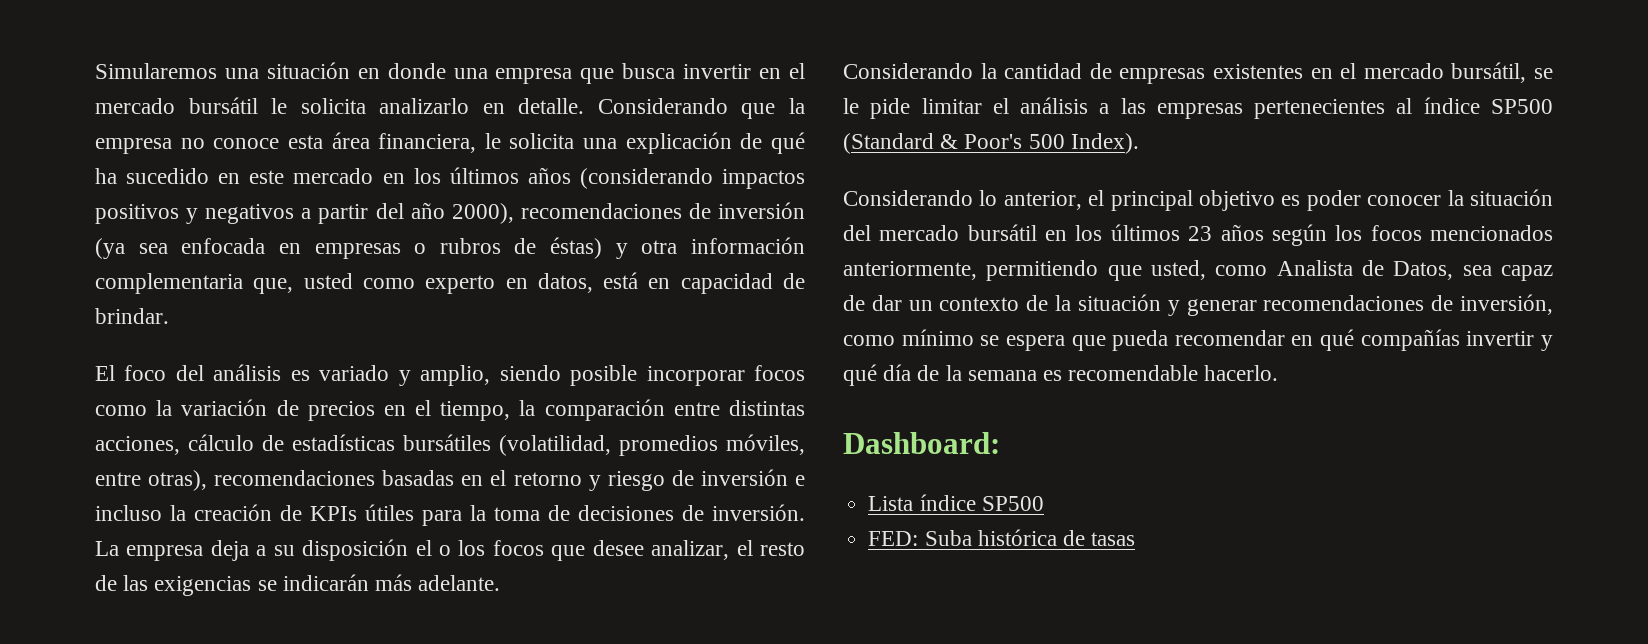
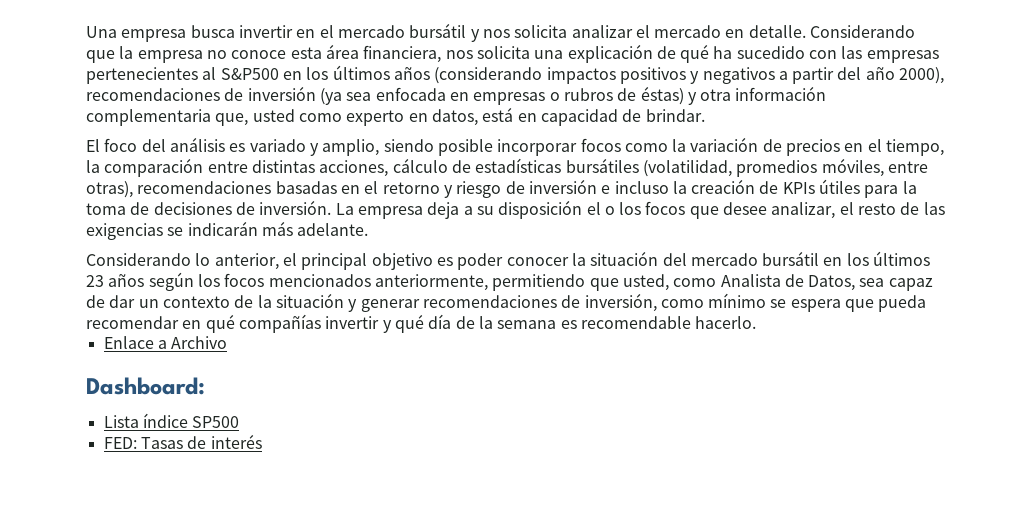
- Simularemos una situación en donde una empresa que busca invertir en el mercado bursátil le solicita analizarlo en detalle.
+ Una empresa busca invertir en el mercado bursátil y nos solicita analizar el mercado en detalle.
- Considerando que la empresa no conoce esta área financiera, le solicita una explicación de qué ha sucedido en este mercado en los últimos años (considerando impactos positivos y negativos a partir del año 2000), recomendaciones de inversión (ya sea enfocada en empresas o rubros de éstas) y otra información complementaria que, usted como experto en datos, está en capacidad de brindar.
+ Considerando que la empresa no conoce esta área financiera, nos solicita una explicación de qué ha sucedido con las empresas pertenecientes al S&P500 en los últimos años (considerando impactos positivos y negativos a partir del año 2000), recomendaciones de inversión (ya sea enfocada en empresas o rubros de éstas) y otra información complementaria que, usted como experto en datos, está en capacidad de brindar.
- Considerando la cantidad de empresas existentes en el mercado bursátil, se le pide limitar el análisis a las empresas pertenecientes al índice SP500 (Standard & Poor's 500 Index).
+ Enlace a Archivo
- FED: Suba histórica de tasas
+ FED: Tasas de interés

